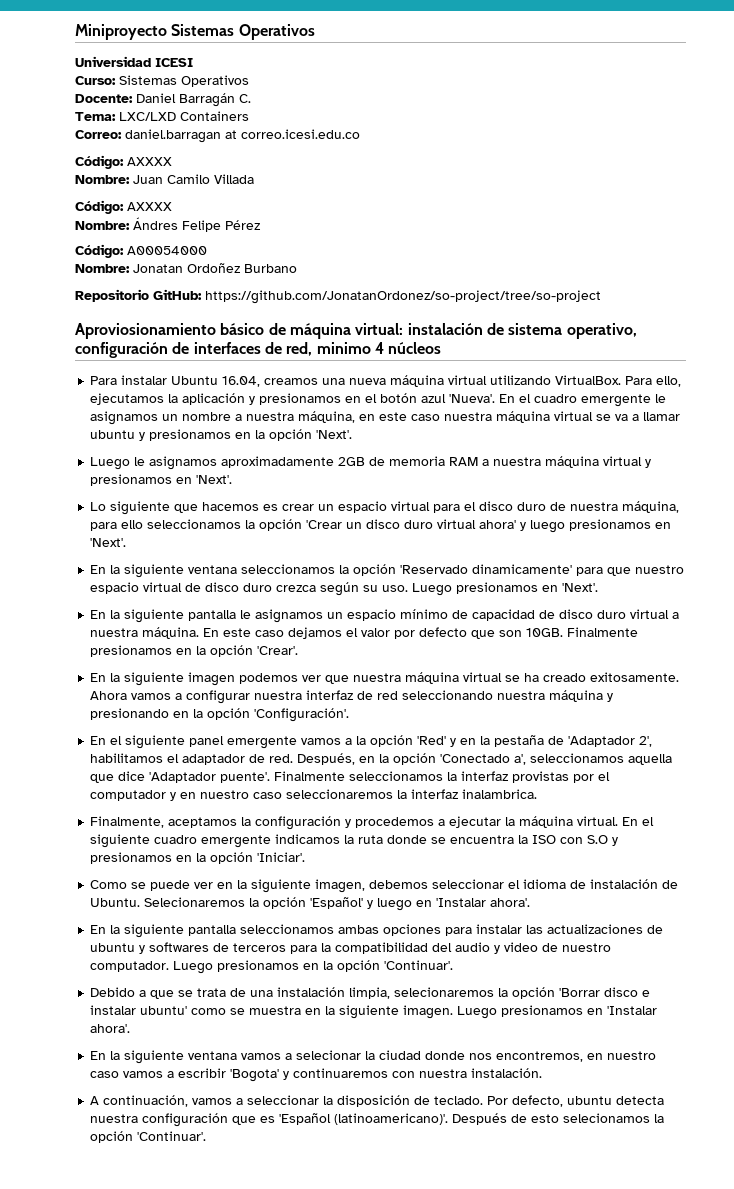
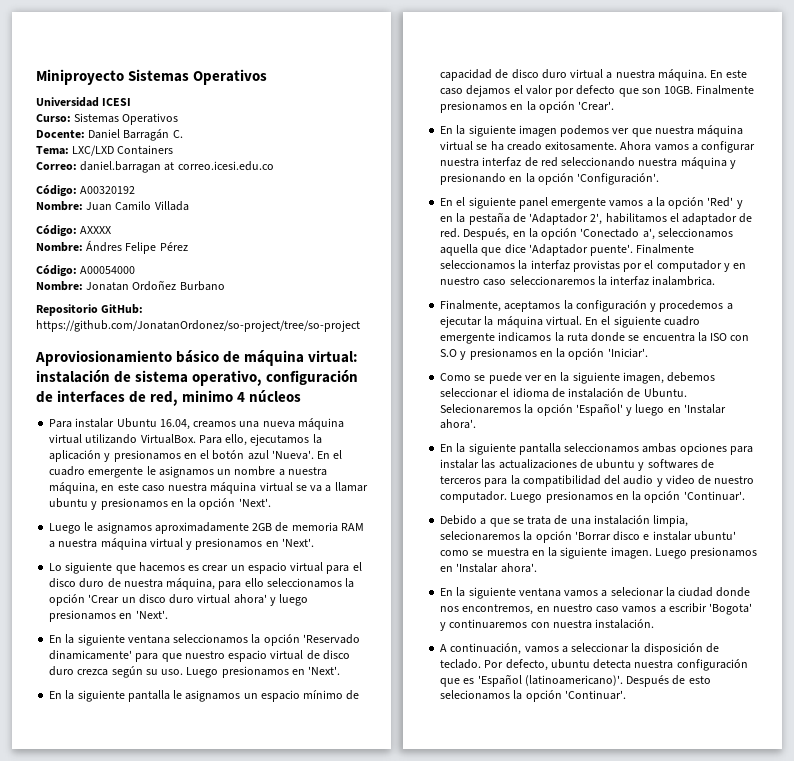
  Correo: daniel.barragan at correo.icesi.edu.co
- Código: AXXXX
+ Código: A00320192

